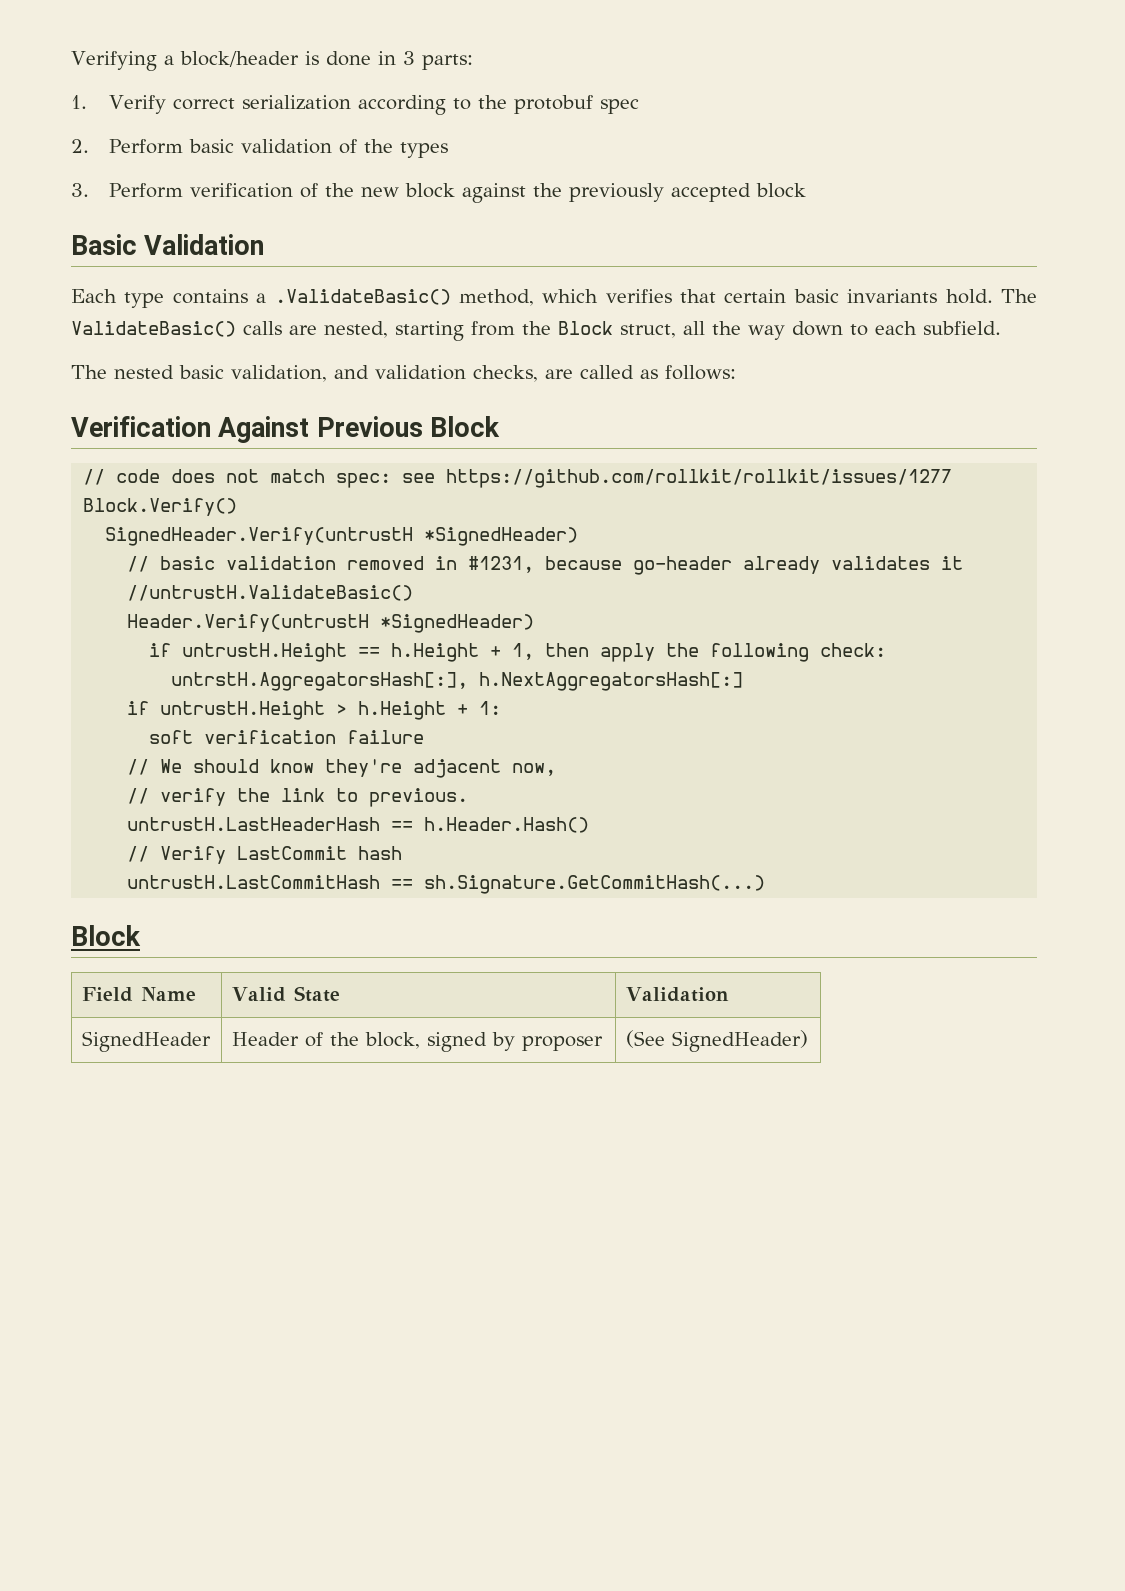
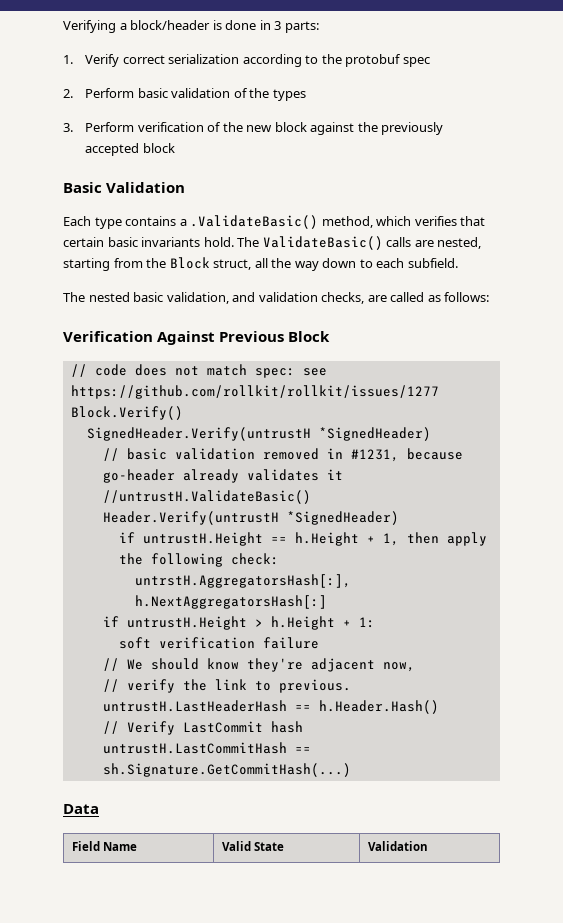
  untrustH.LastCommitHash == sh.Signature.GetCommitHash(...)
- Block
+ Data
- SignedHeader | Header of the block, signed by proposer | (See SignedHeader)

